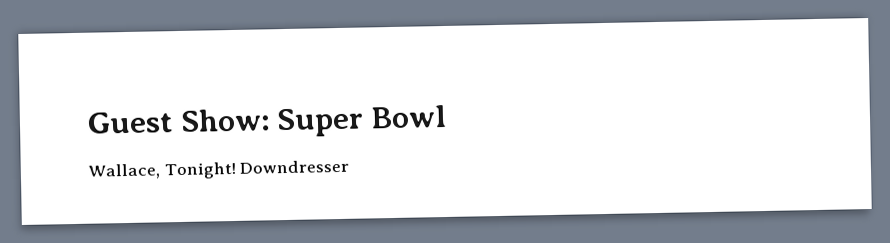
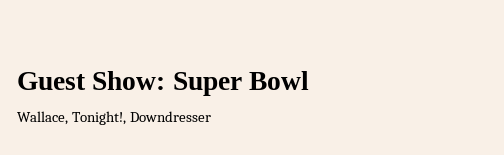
- Wallace, Tonight! Downdresser
+ Wallace, Tonight!, Downdresser

